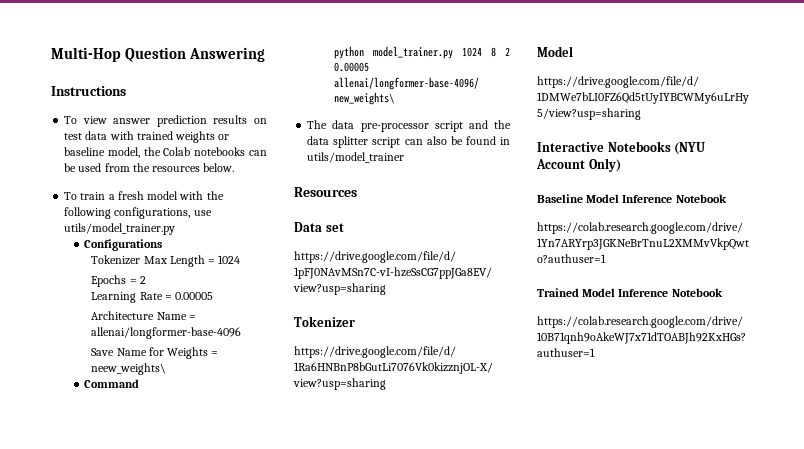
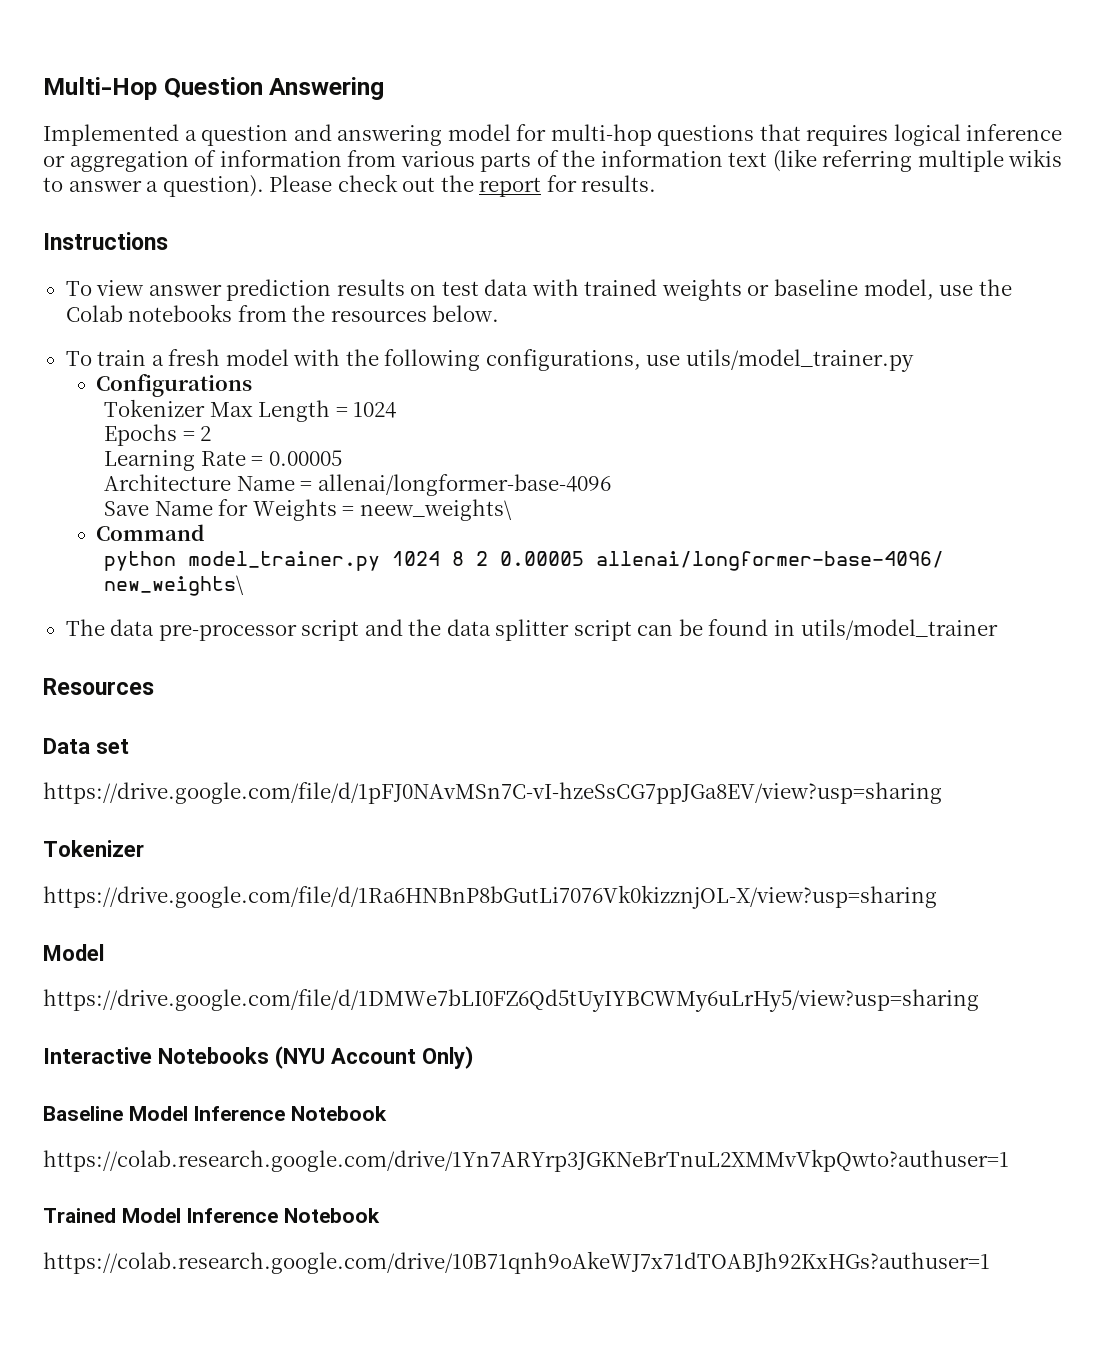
+ Implemented a question and answering model for multi-hop questions that requires logical inference or aggregation of information from various parts of the information text (like referring multiple wikis to answer a question). Please check out the report for results.
- To view answer prediction results on test data with trained weights or baseline model, the Colab notebooks can be used from the resources below.
+ To view answer prediction results on test data with trained weights or baseline model, use the Colab notebooks from the resources below.
- The data pre-processor script and the data splitter script can also be found in utils/model_trainer
+ The data pre-processor script and the data splitter script can be found in utils/model_trainer

